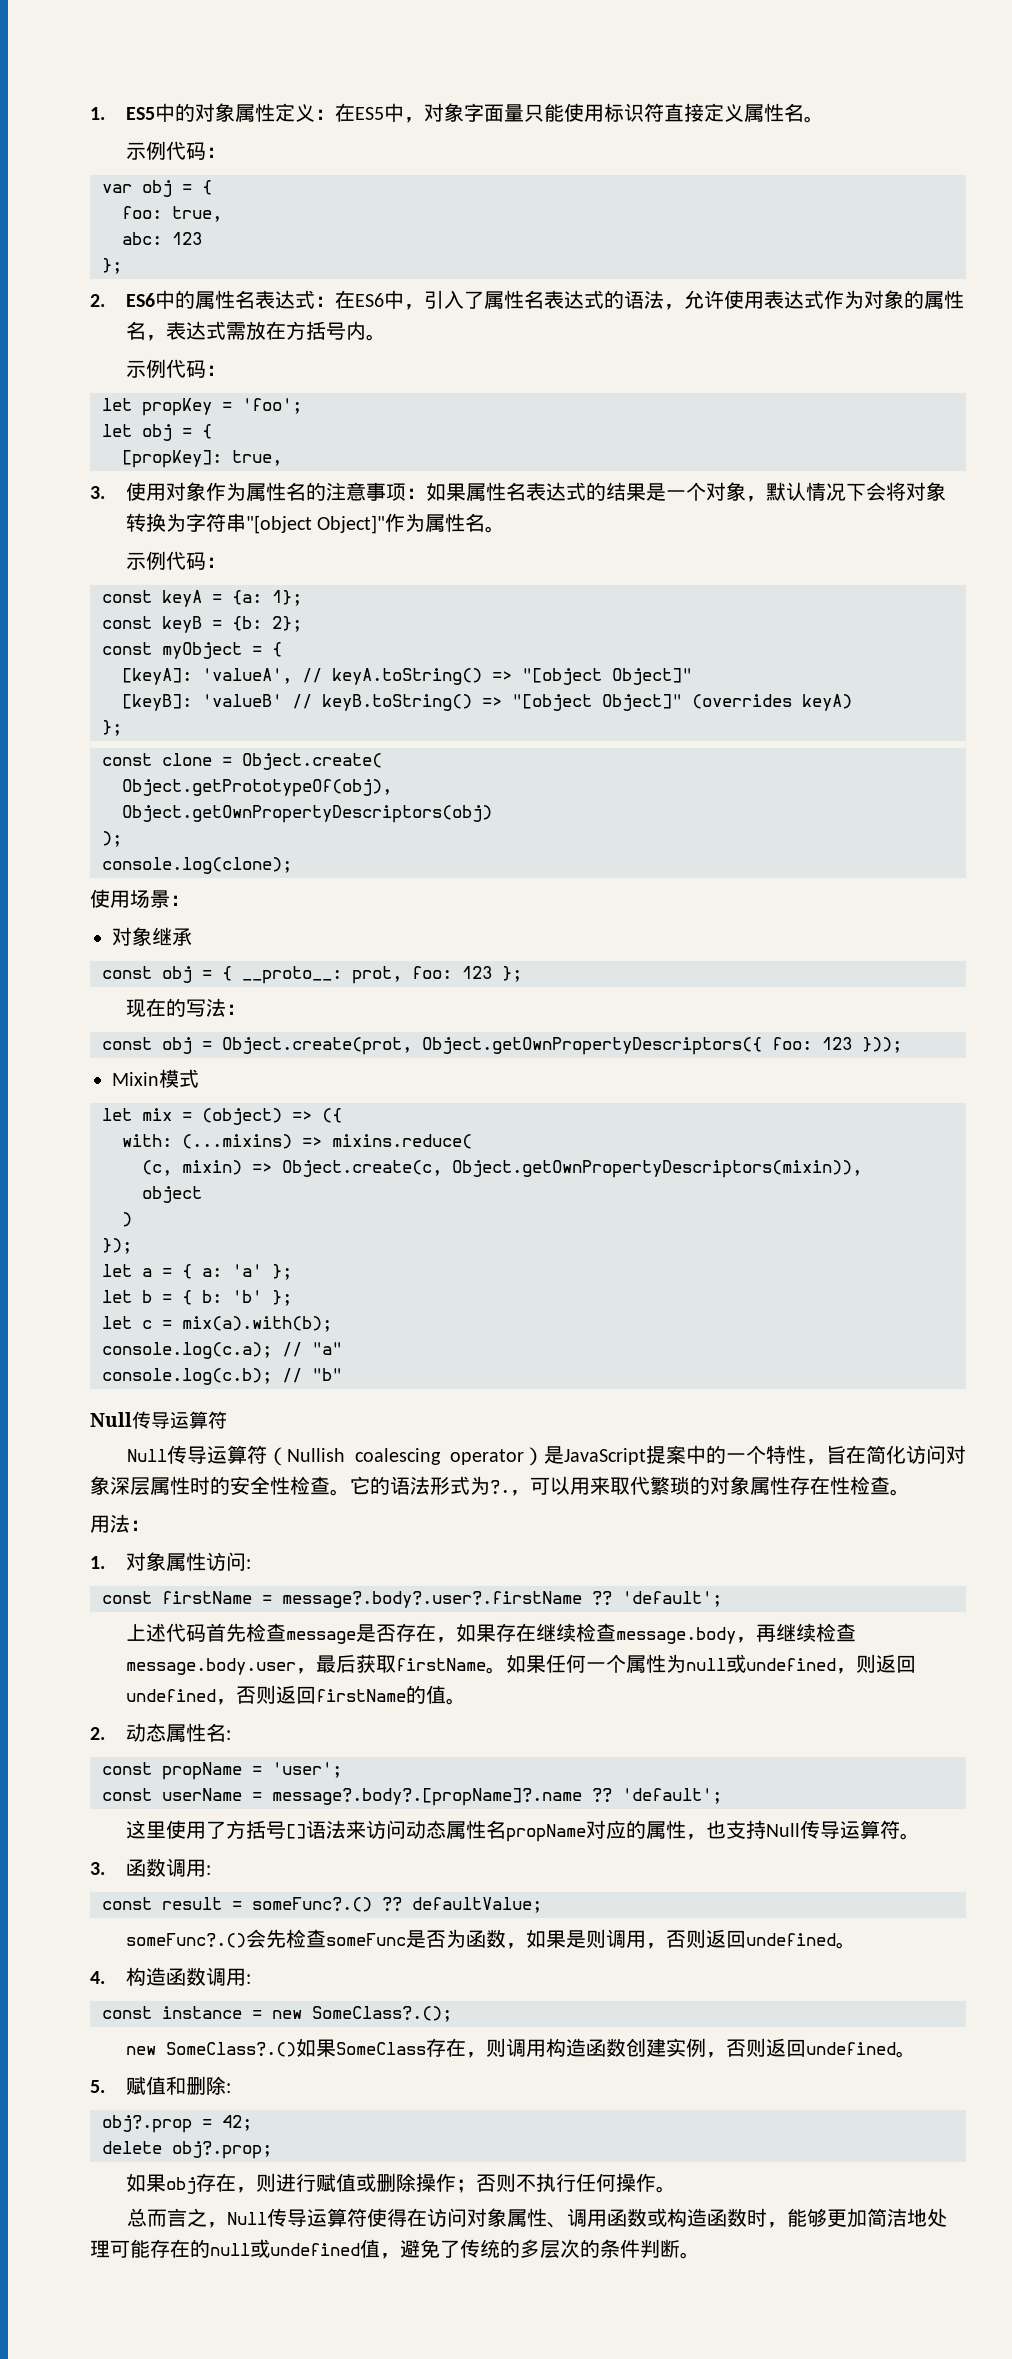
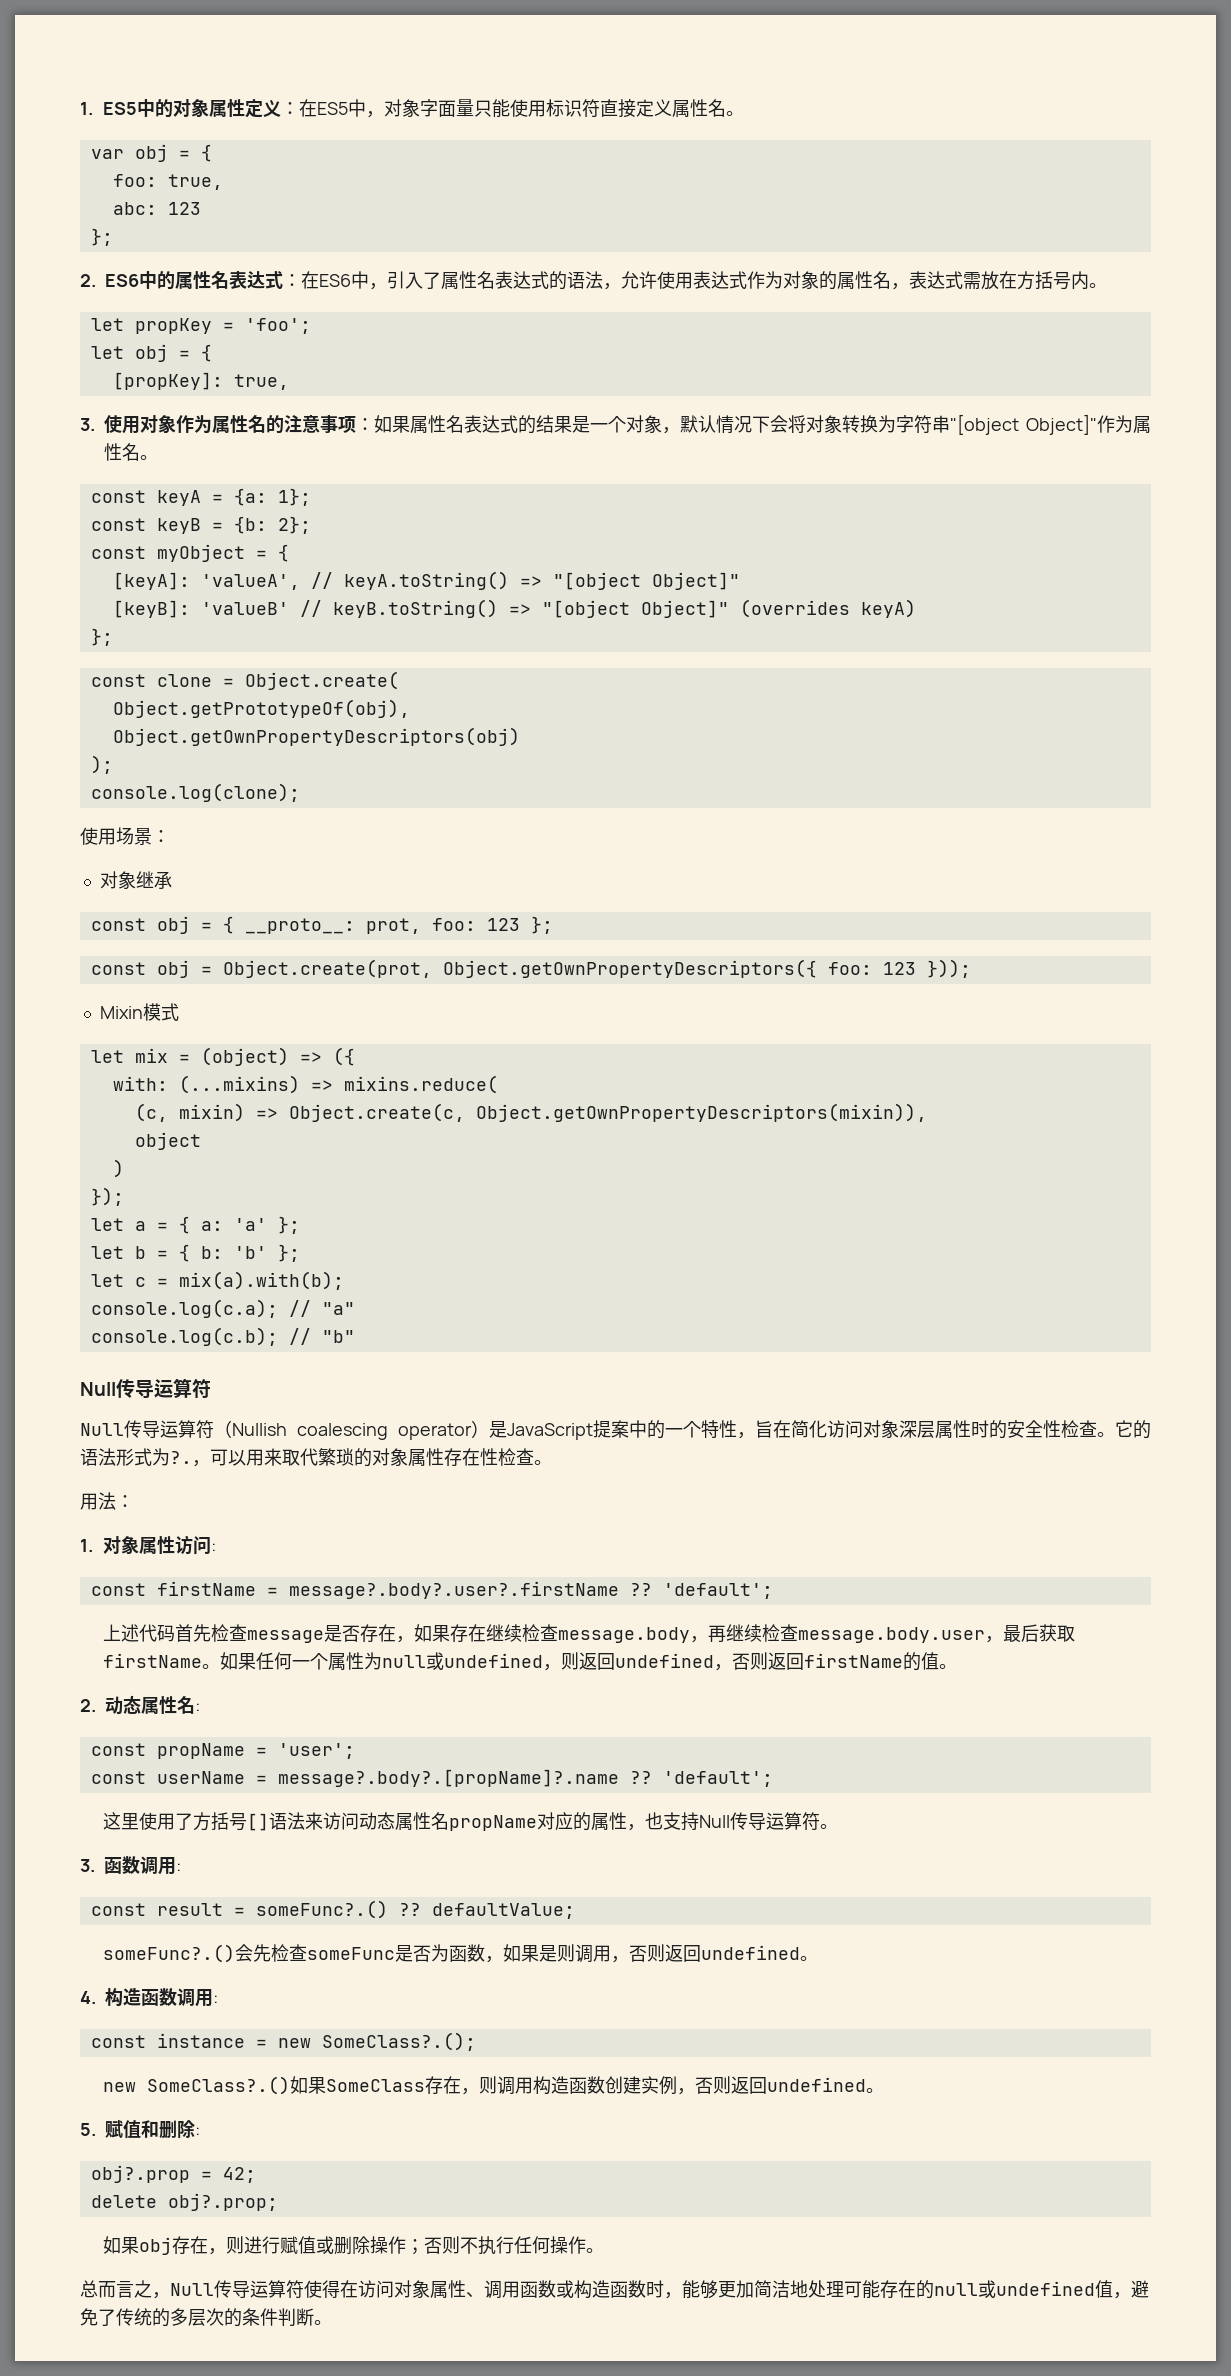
  1. ES5中的对象属性定义：在ES5中，对象字面量只能使用标识符直接定义属性名。
- 示例代码：
  2. ES6中的属性名表达式：在ES6中，引入了属性名表达式的语法，允许使用表达式作为对象的属性名，表达式需放在方括号内。
- 示例代码：
  3.使用对象作为属性名的注意事项：如果属性名表达式的结果是一个对象，默认情况下会将对象转换为字符串"[object Object]"作为属性名。
- 示例代码：
- 现在的写法：

